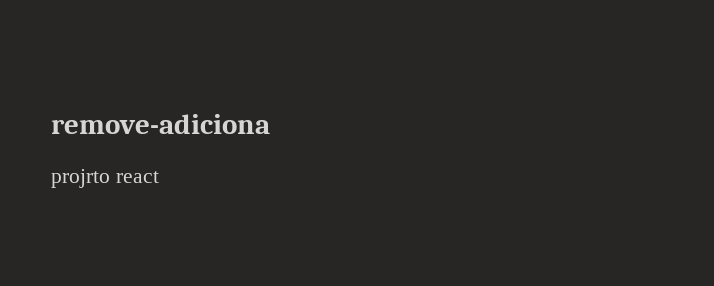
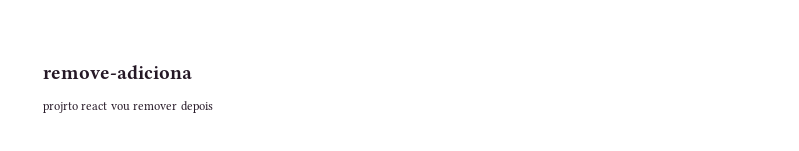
- projrto react
+ projrto react vou remover depois

